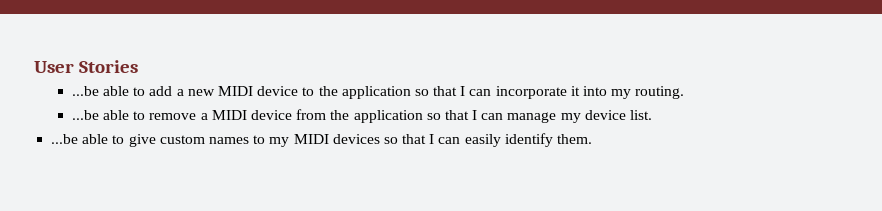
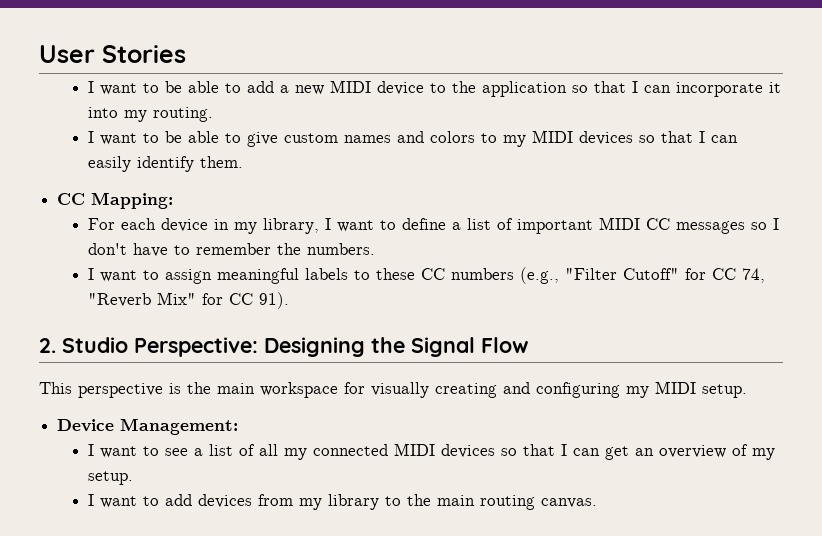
- ...be able to add a new MIDI device to the application so that I can incorporate it into my routing.
+ I want to be able to add a new MIDI device to the application so that I can incorporate it into my routing.
- ...be able to remove a MIDI device from the application so that I can manage my device list.
- ...be able to give custom names to my MIDI devices so that I can easily identify them.
+ I want to be able to give custom names and colors to my MIDI devices so that I can easily identify them.
+ CC Mapping:
+ For each device in my library, I want to define a list of important MIDI CC messages so I don't have to remember the numbers.
+ I want to assign meaningful labels to these CC numbers (e.g., "Filter Cutoff" for CC 74, "Reverb Mix" for CC 91).
+ 2. Studio Perspective: Designing the Signal Flow
+ This perspective is the main workspace for visually creating and configuring my MIDI setup.
+ Device Management:
+ I want to see a list of all my connected MIDI devices so that I can get an overview of my setup.
+ I want to add devices from my library to the main routing canvas.

